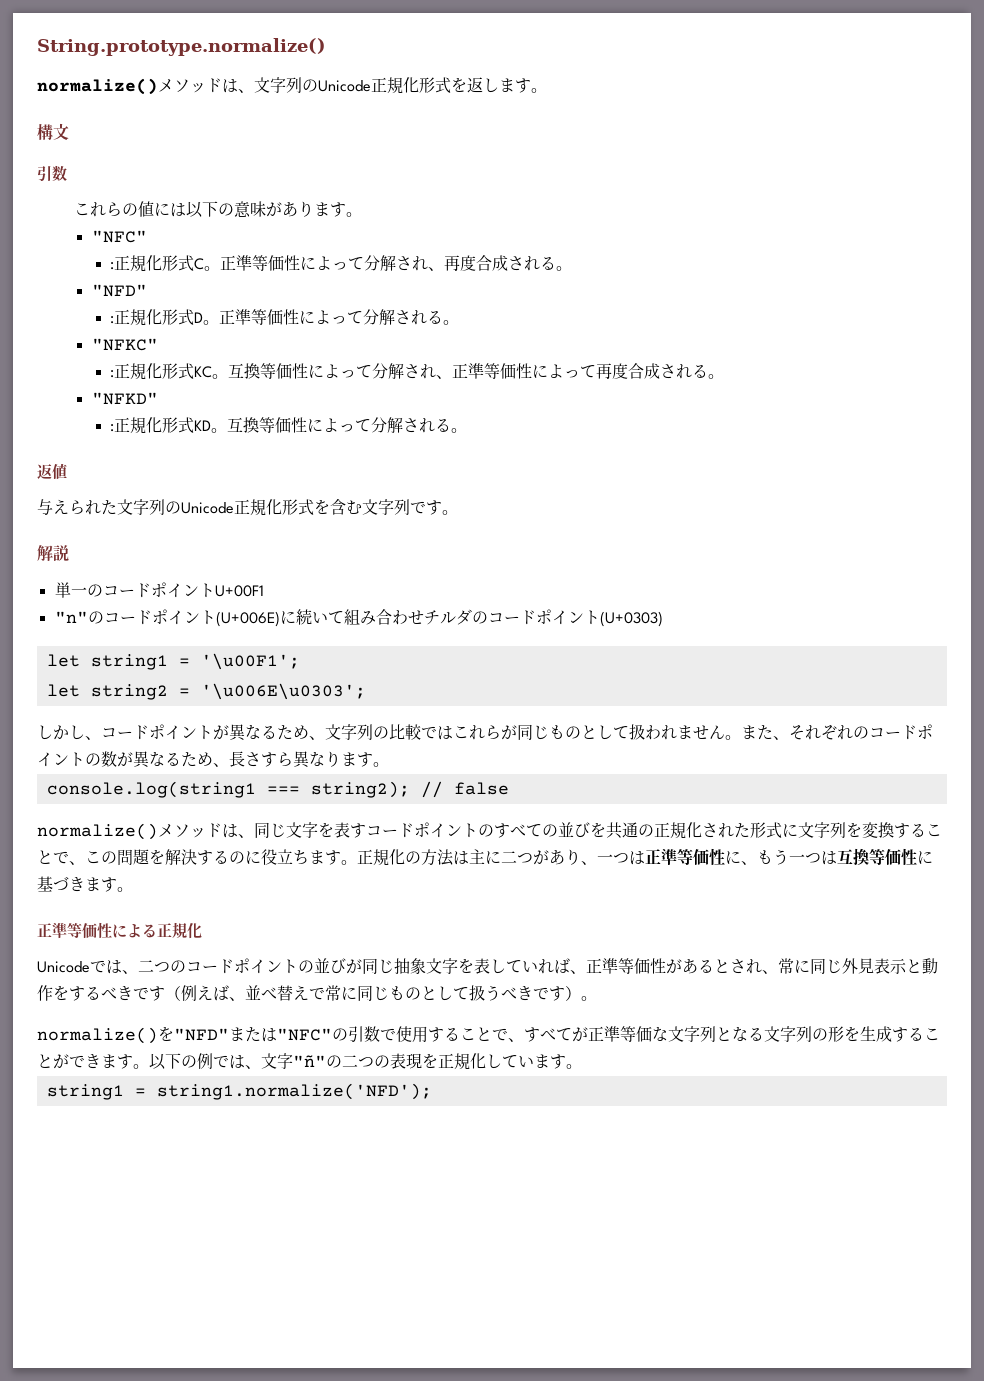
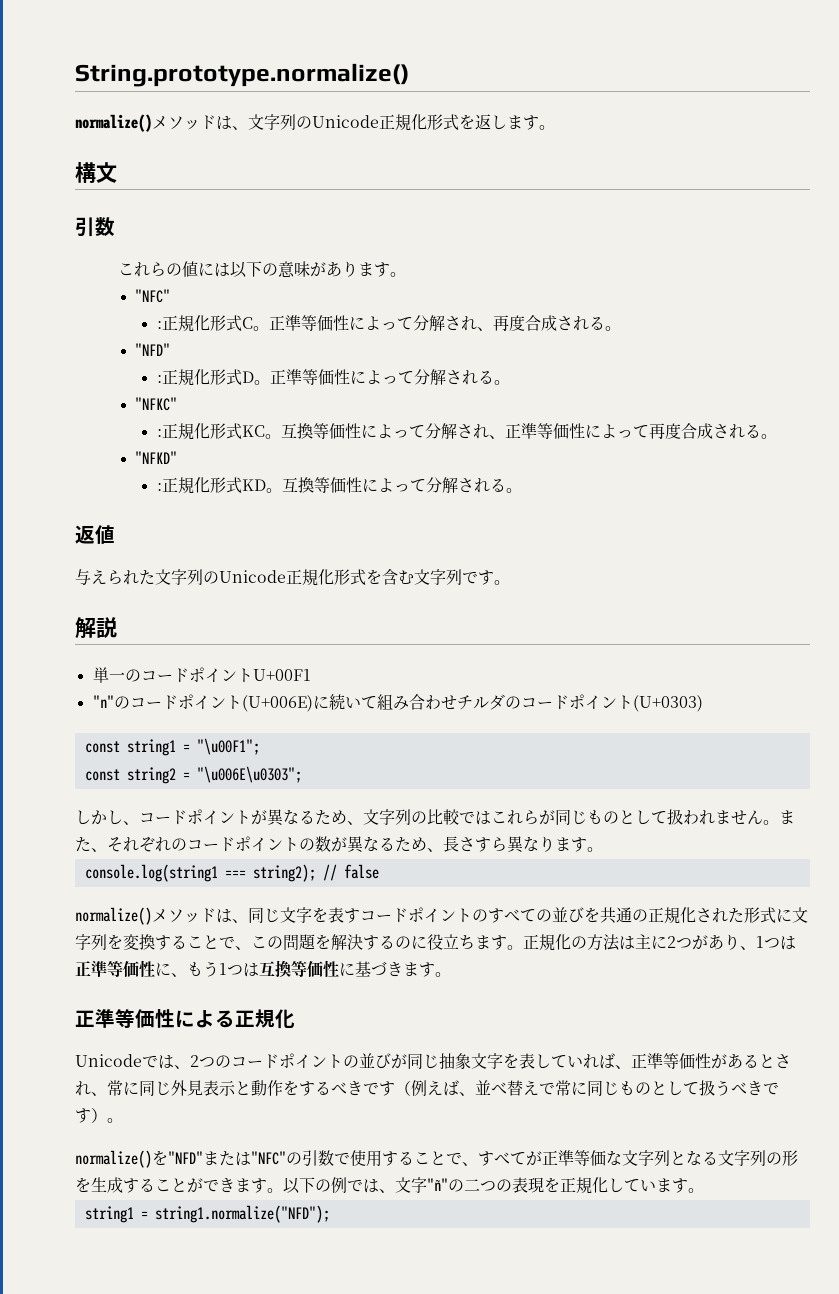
- let string1 = '\u00F1';
- let string2 = '\u006E\u0303';
+ const string1 = "\u00F1";
+ const string2 = "\u006E\u0303";
- 正規化の方法は主に二つがあり、一つは正準等価性に、もう一つは互換等価性に基づきます。
+ 正規化の方法は主に2つがあり、1つは正準等価性に、もう1つは互換等価性に基づきます。
- Unicodeでは、二つのコードポイントの並びが同じ抽象文字を表していれば、正準等価性があるとされ、常に同じ外見表示と動作をするべきです（例えば、並べ替えで常に同じものとして扱うべきです）。
+ Unicodeでは、2つのコードポイントの並びが同じ抽象文字を表していれば、正準等価性があるとされ、常に同じ外見表示と動作をするべきです（例えば、並べ替えで常に同じものとして扱うべきです）。
- string1 = string1.normalize('NFD');
+ string1 = string1.normalize("NFD");

